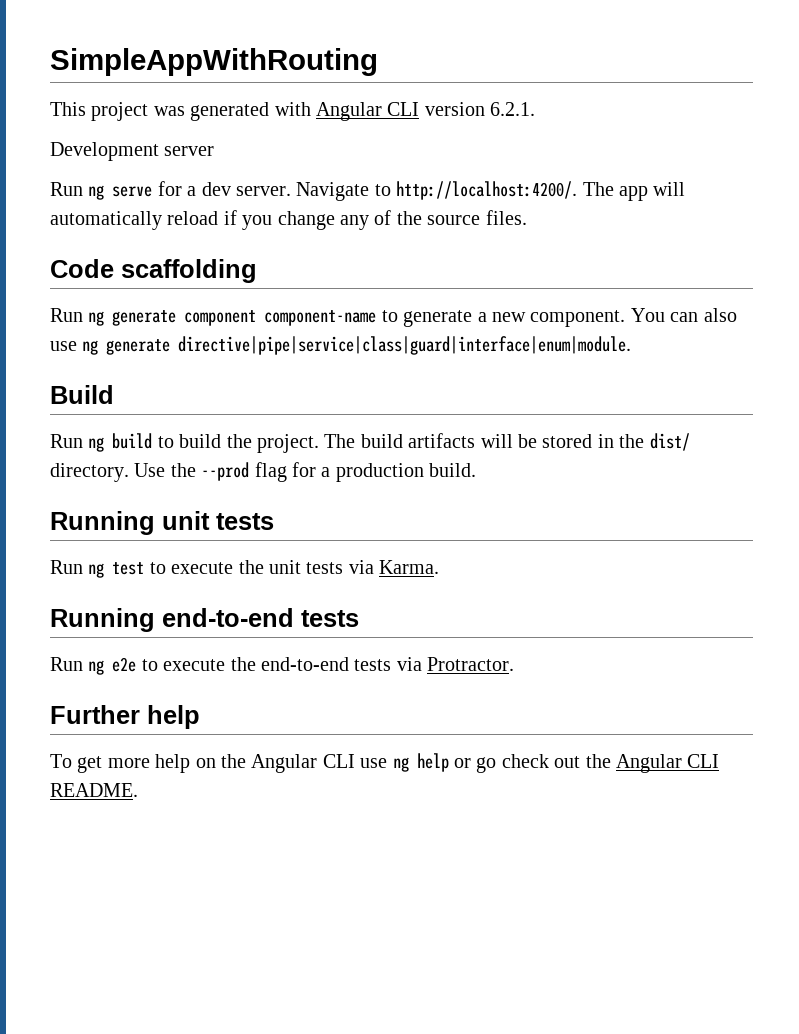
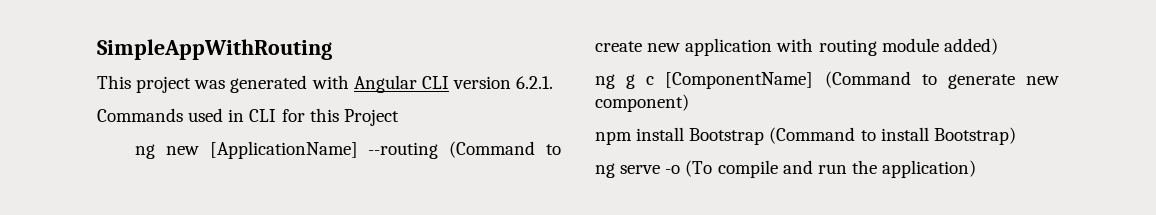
- Development server
- Run ng serve for a dev server. Navigate to http://localhost:4200/. The app will automatically reload if you change any of the source files.
- Code scaffolding
- Run ng generate component component-name to generate a new component. You can also use ng generate directive|pipe|service|class|guard|interface|enum|module.
- Build
- Run ng build to build the project. The build artifacts will be stored in the dist/ directory. Use the --prod flag for a production build.
- Running unit tests
- Run ng test to execute the unit tests via Karma.
- Running end-to-end tests
- Run ng e2e to execute the end-to-end tests via Protractor.
- Further help
- To get more help on the Angular CLI use ng help or go check out the Angular CLI README.
+ Commands used in CLI for this Project
+ ng new [ApplicationName] --routing (Command to create new application with routing module added)
+ ng g c [ComponentName] (Command to generate new component)
+ npm install Bootstrap (Command to install Bootstrap)
+ ng serve -o (To compile and run the application)

